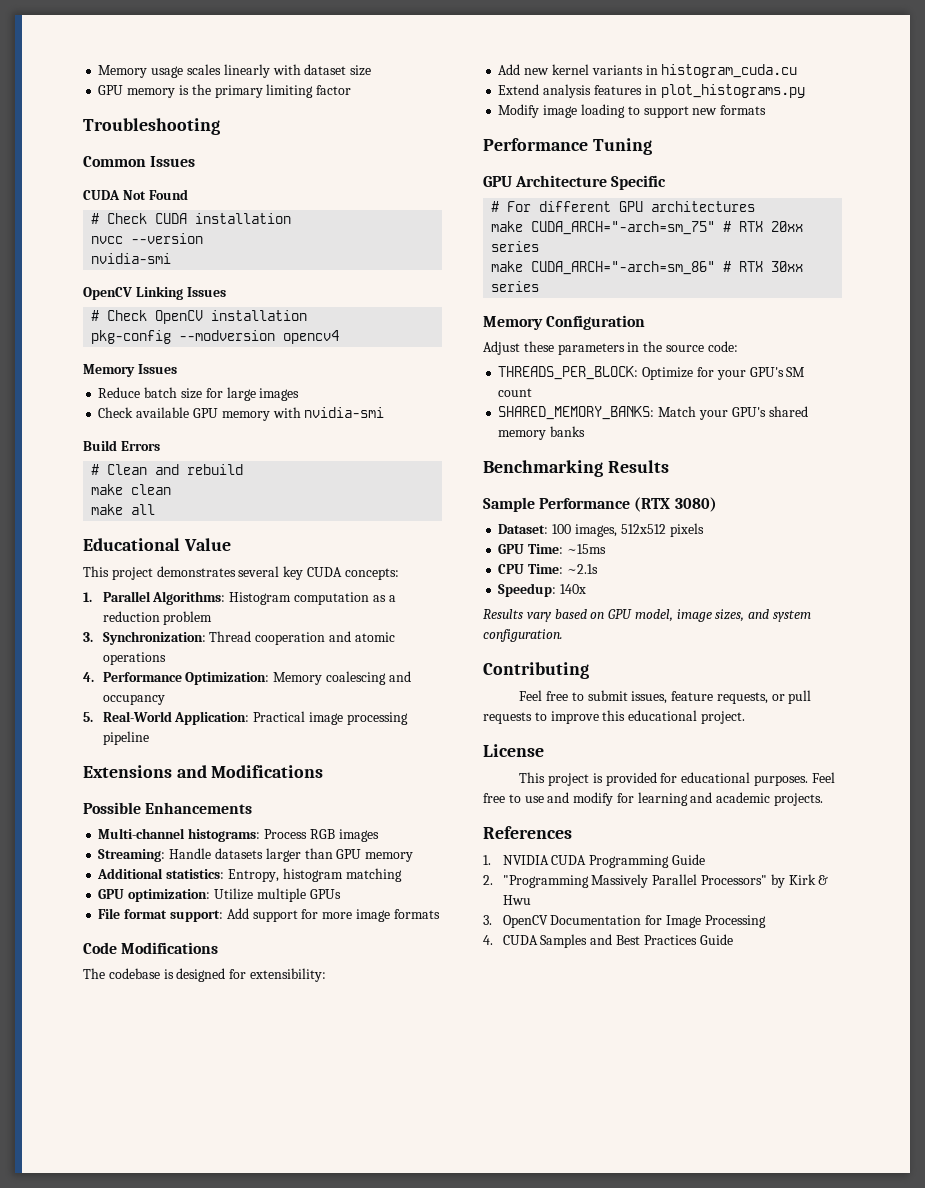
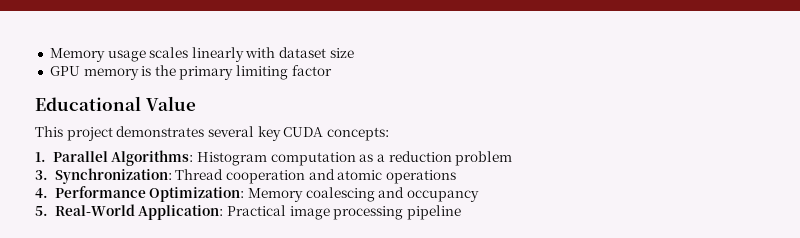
- Troubleshooting
- Common Issues
- CUDA Not Found
- # Check CUDA installation
- nvcc --version
- nvidia-smi
- OpenCV Linking Issues
- # Check OpenCV installation
- pkg-config --modversion opencv4
- Memory Issues
- Reduce batch size for large images
- Check available GPU memory with nvidia-smi
- Build Errors
- # Clean and rebuild
- make clean
- make all
- Extensions and Modifications
- Possible Enhancements
- Multi-channel histograms: Process RGB images
- Streaming: Handle datasets larger than GPU memory
- Additional statistics: Entropy, histogram matching
- GPU optimization: Utilize multiple GPUs
- File format support: Add support for more image formats
- Code Modifications
- The codebase is designed for extensibility:
- Add new kernel variants in histogram_cuda.cu
- Extend analysis features in plot_histograms.py
- Modify image loading to support new formats
- Performance Tuning
- GPU Architecture Specific
- # For different GPU architectures
- make CUDA_ARCH="-arch=sm_75" # RTX 20xx series
- make CUDA_ARCH="-arch=sm_86" # RTX 30xx series
- Memory Configuration
- Adjust these parameters in the source code:
- THREADS_PER_BLOCK: Optimize for your GPU's SM count
- SHARED_MEMORY_BANKS: Match your GPU's shared memory banks
- Benchmarking Results
- Sample Performance (RTX 3080)
- Dataset: 100 images, 512x512 pixels
- GPU Time: ~15ms
- CPU Time: ~2.1s
- Speedup: 140x
- Results vary based on GPU model, image sizes, and system configuration.
- Contributing
- Feel free to submit issues, feature requests, or pull requests to improve this educational project.
- License
- This project is provided for educational purposes. Feel free to use and modify for learning and academic projects.
- References
- 1. NVIDIA CUDA Programming Guide
- 2. "Programming Massively Parallel Processors" by Kirk & Hwu
- 3. OpenCV Documentation for Image Processing
- 4. CUDA Samples and Best Practices Guide

